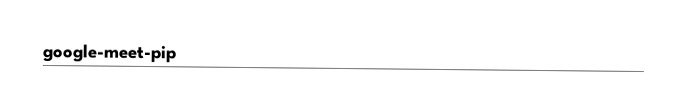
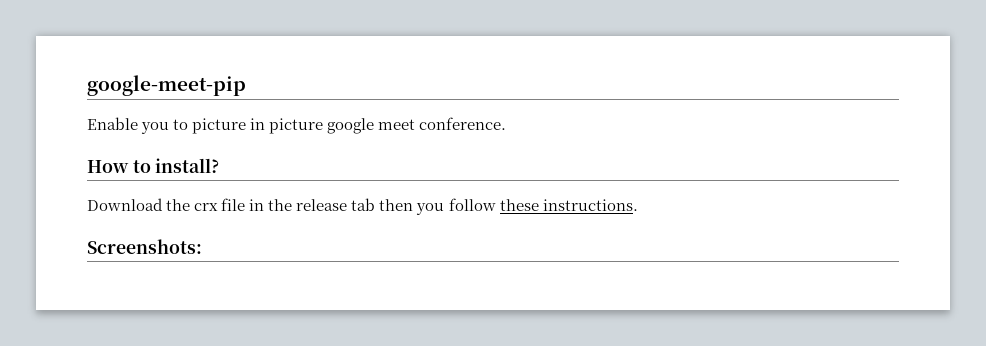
+ Enable you to picture in picture google meet conference.
+ How to install?
+ Download the crx file in the release tab then you follow these instructions.
+ Screenshots:

